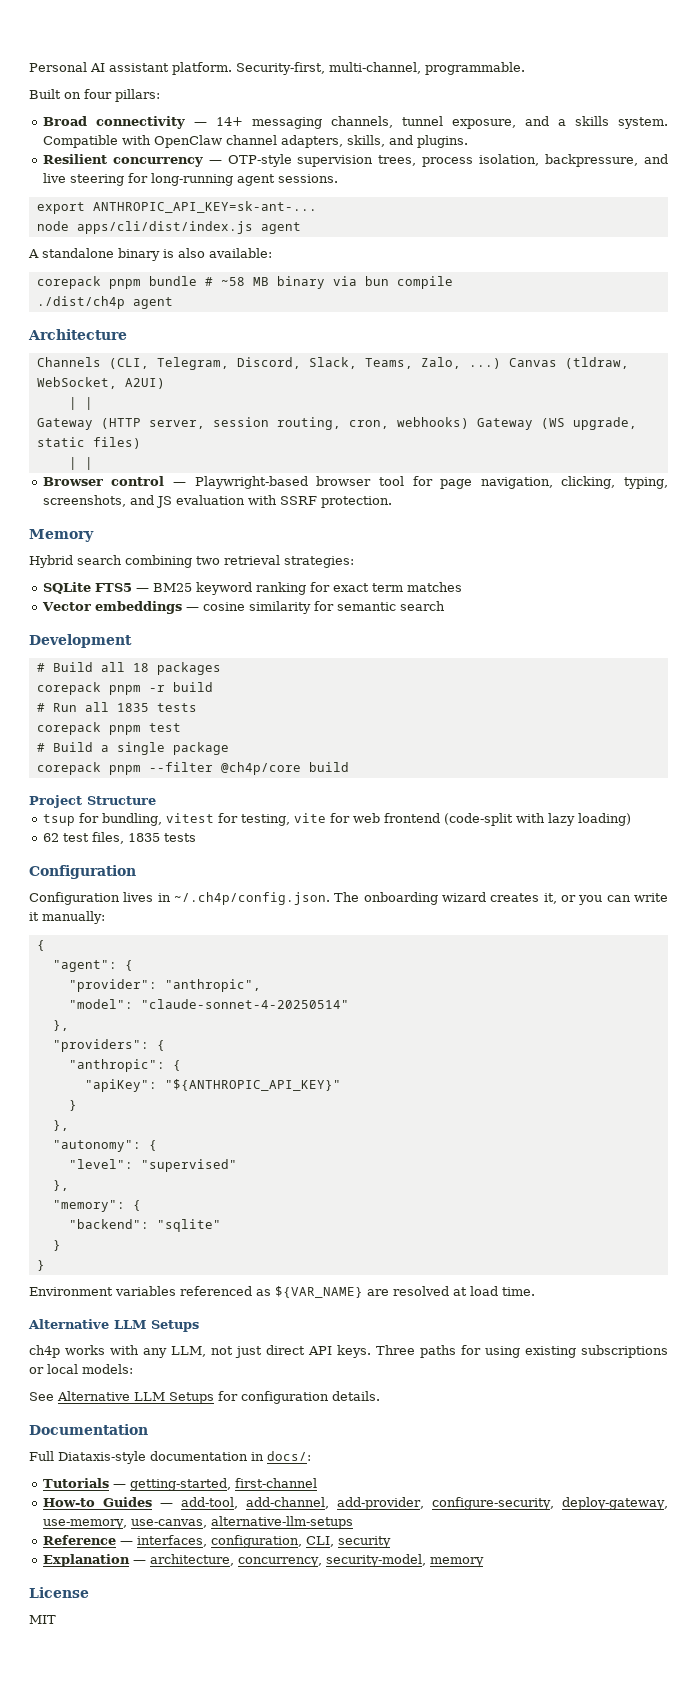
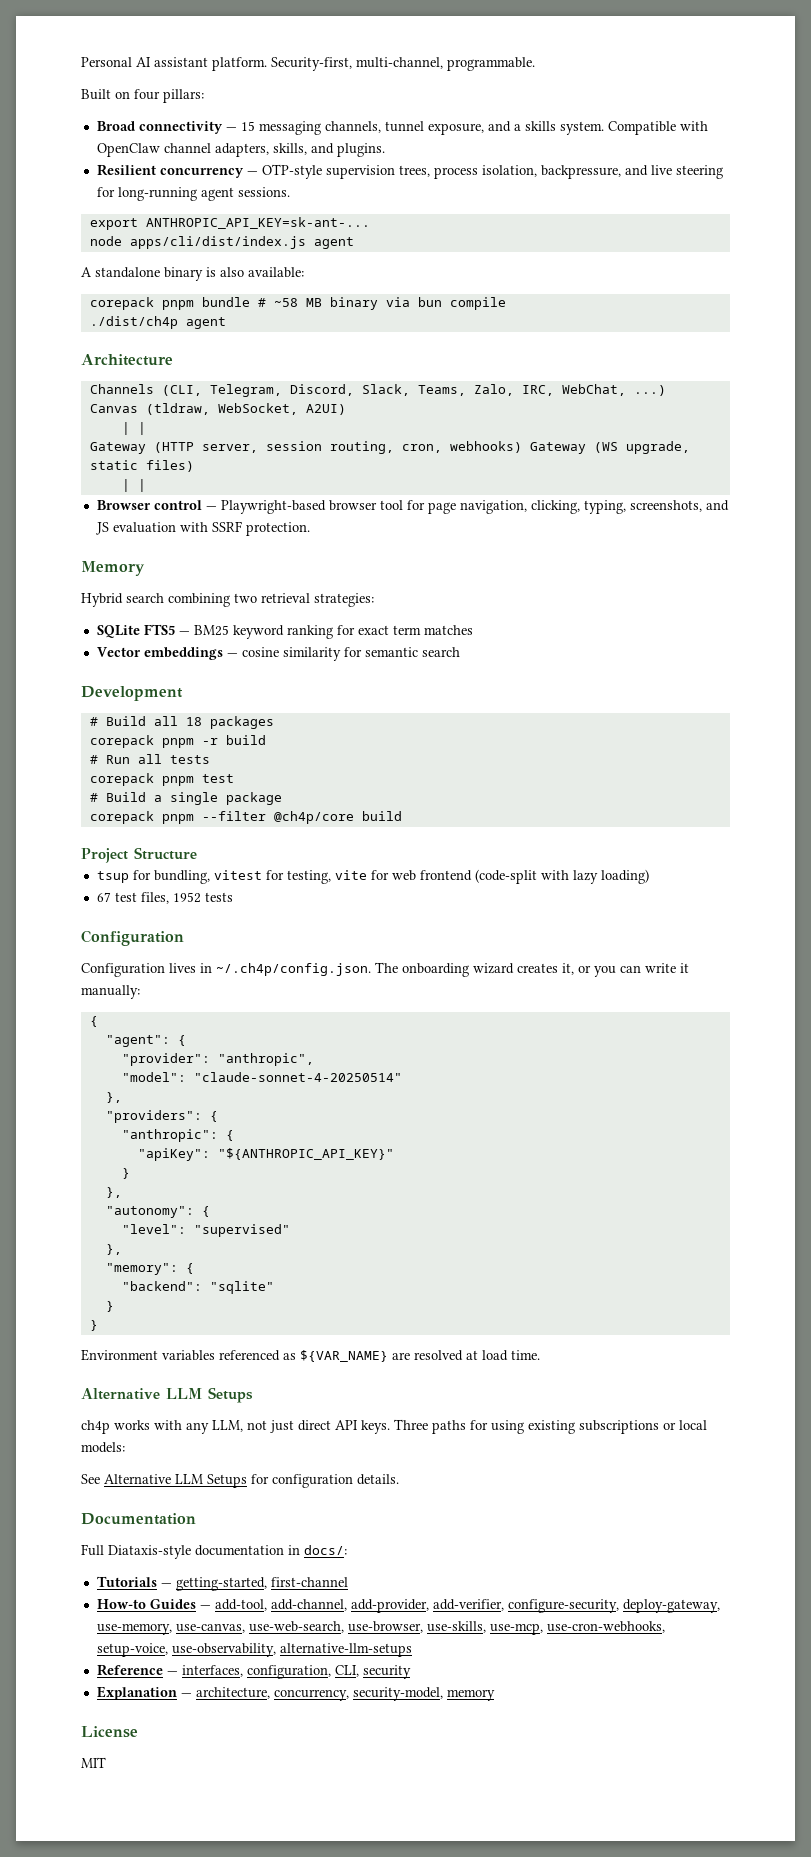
- Broad connectivity — 14+ messaging channels, tunnel exposure, and a skills system.
+ Broad connectivity — 15 messaging channels, tunnel exposure, and a skills system.
- Channels (CLI, Telegram, Discord, Slack, Teams, Zalo, ...)
+ Channels (CLI, Telegram, Discord, Slack, Teams, Zalo, IRC, WebChat, ...)
- # Run all 1835 tests
+ # Run all tests
- 62 test files, 1835 tests
+ 67 test files, 1952 tests
- How-to Guides — add-tool, add-channel, add-provider, configure-security, deploy-gateway, use-memory, use-canvas, alternative-llm-setups
+ How-to Guides — add-tool, add-channel, add-provider, add-verifier, configure-security, deploy-gateway, use-memory, use-canvas, use-web-search, use-browser, use-skills, use-mcp, use-cron-webhooks, setup-voice, use-observability, alternative-llm-setups

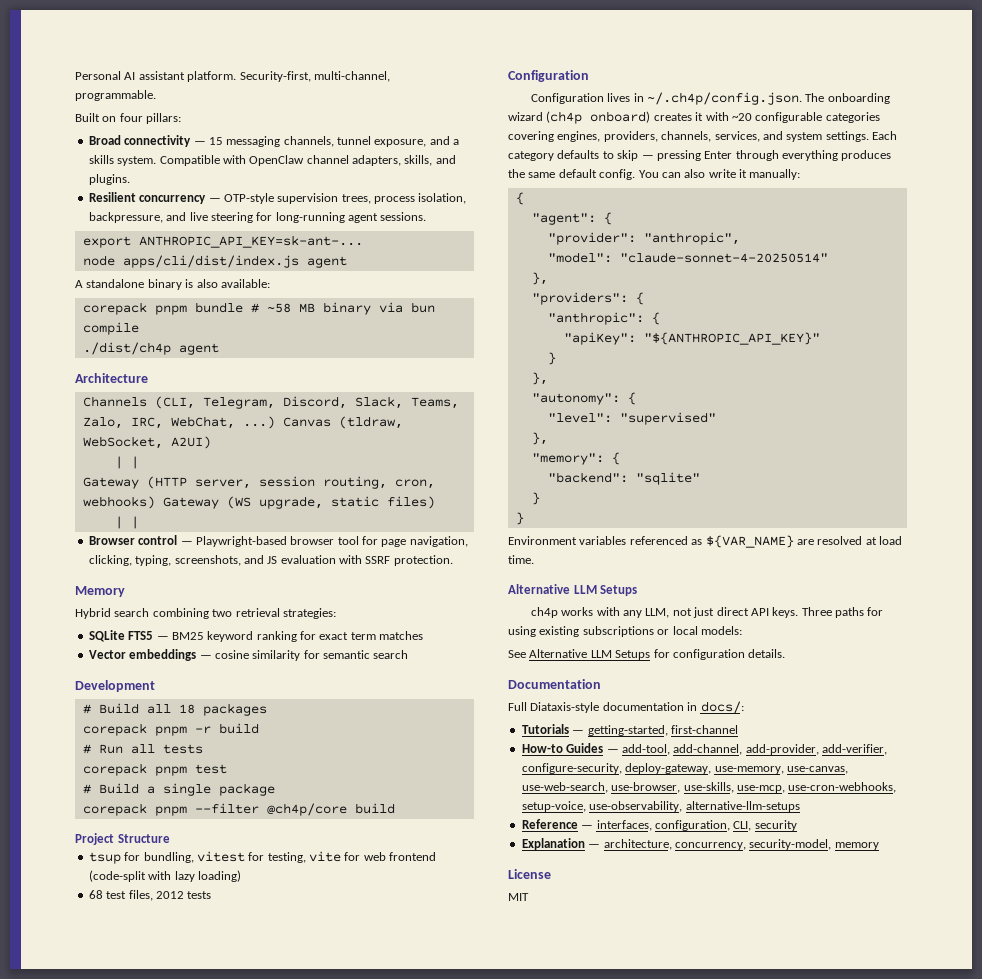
- 67 test files, 1952 tests
+ 68 test files, 2012 tests
- Configuration lives in ~/.ch4p/config.json. The onboarding wizard creates it, or you can write it manually:
+ Configuration lives in ~/.ch4p/config.json. The onboarding wizard (ch4p onboard) creates it with ~20 configurable categories covering engines, providers, channels, services, and system settings. Each category defaults to skip — pressing Enter through everything produces the same default config. You can also write it manually:

